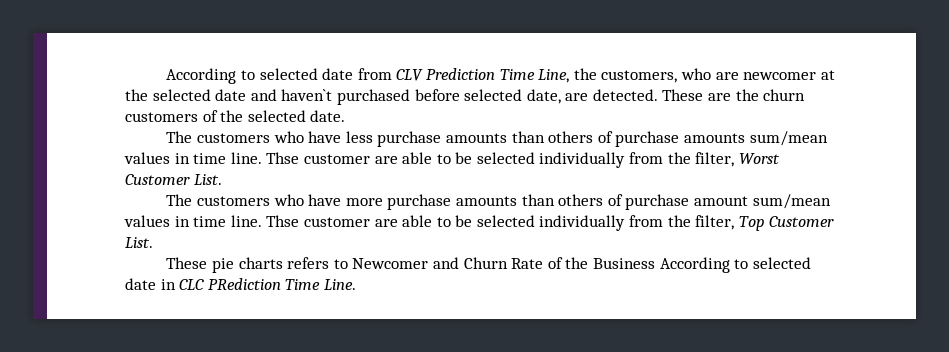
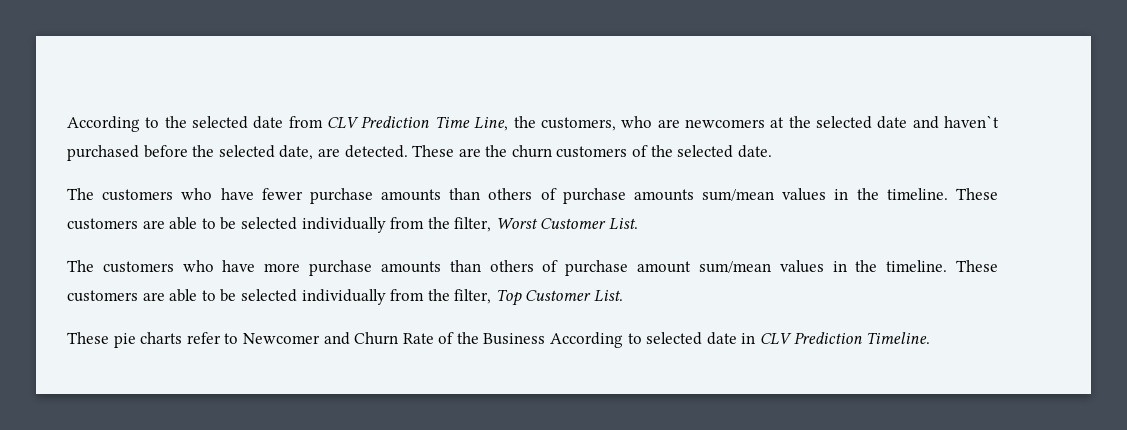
- According to selected date from CLV Prediction Time Line, the customers, who are newcomer at the selected date and haven`t purchased before selected date, are detected.
+ According to the selected date from CLV Prediction Time Line, the customers, who are newcomers at the selected date and haven`t purchased before the selected date, are detected.
- The customers who have less purchase amounts than others of purchase amounts sum/mean values in time line. Thse customer are able to be selected individually from the filter, Worst Customer List.
+ The customers who have fewer purchase amounts than others of purchase amounts sum/mean values in the timeline. These customers are able to be selected individually from the filter, Worst Customer List.
- The customers who have more purchase amounts than others of purchase amount sum/mean values in time line. Thse customer are able to be selected individually from the filter, Top Customer List.
+ The customers who have more purchase amounts than others of purchase amount sum/mean values in the timeline. These customers are able to be selected individually from the filter, Top Customer List.
- These pie charts refers to Newcomer and Churn Rate of the Business According to selected date in CLC PRediction Time Line.
+ These pie charts refer to Newcomer and Churn Rate of the Business According to selected date in CLV Prediction Timeline.

